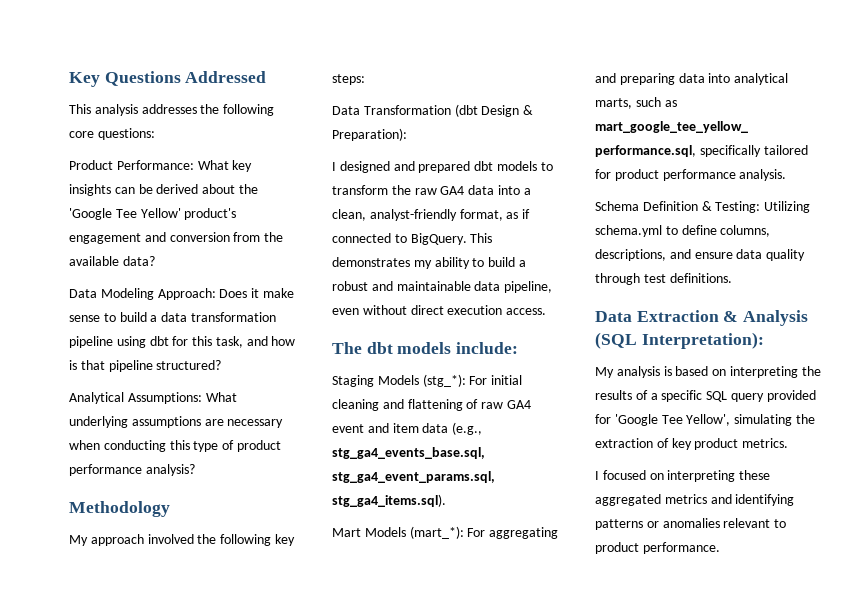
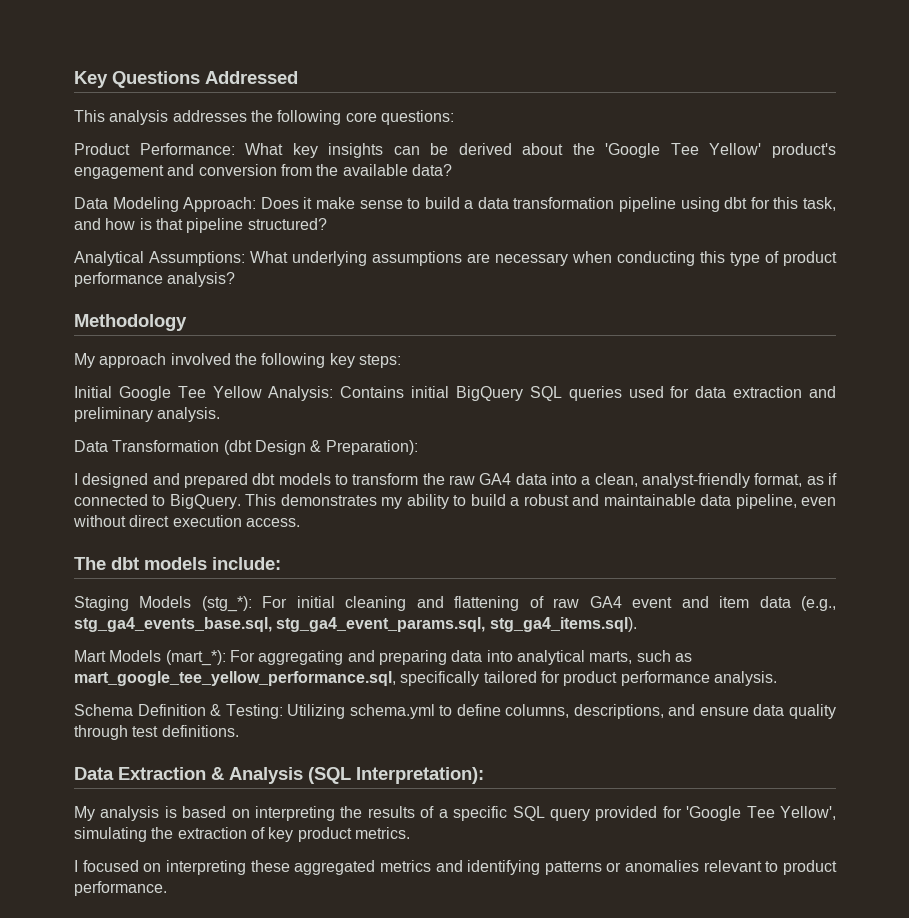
+ Initial Google Tee Yellow Analysis: Contains initial BigQuery SQL queries used for data extraction and preliminary analysis.

